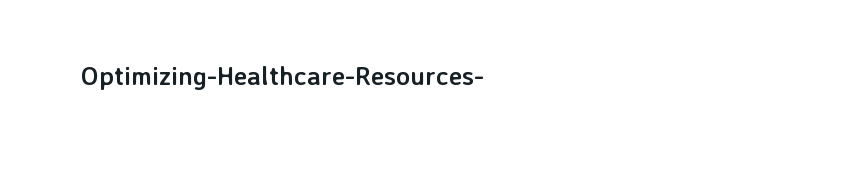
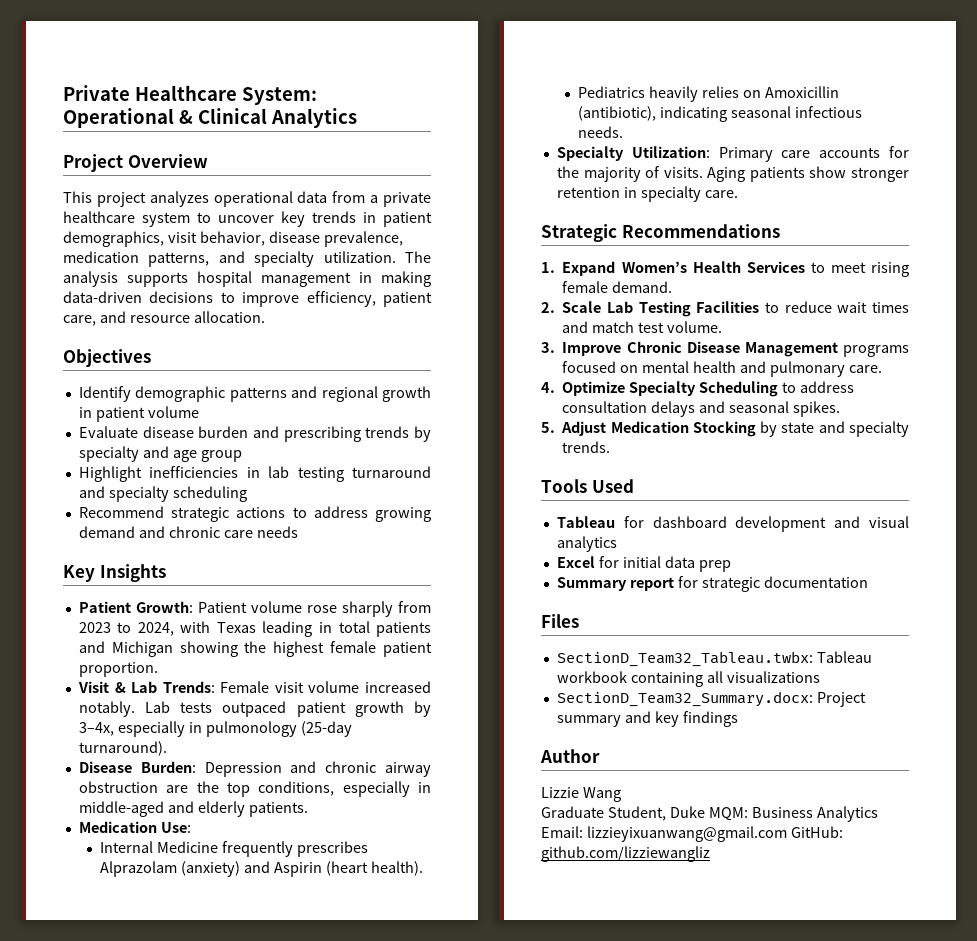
- Optimizing-Healthcare-Resources-
+ Private Healthcare System: Operational & Clinical Analytics
+ Project Overview
+ This project analyzes operational data from a private healthcare system to uncover key trends in patient demographics, visit behavior, disease prevalence, medication patterns, and specialty utilization. The analysis supports hospital management in making data-driven decisions to improve efficiency, patient care, and resource allocation.
+ Objectives
+ Identify demographic patterns and regional growth in patient volume
+ Evaluate disease burden and prescribing trends by specialty and age group
+ Highlight inefficiencies in lab testing turnaround and specialty scheduling
+ Recommend strategic actions to address growing demand and chronic care needs
+ Key Insights
+ Patient Growth: Patient volume rose sharply from 2023 to 2024, with Texas leading in total patients and Michigan showing the highest female patient proportion.
+ Visit & Lab Trends: Female visit volume increased notably. Lab tests outpaced patient growth by 3–4x, especially in pulmonology (25-day turnaround).
+ Disease Burden: Depression and chronic airway obstruction are the top conditions, especially in middle-aged and elderly patients.
+ Medication Use:
+ Internal Medicine frequently prescribes Alprazolam (anxiety) and Aspirin (heart health).
+ Pediatrics heavily relies on Amoxicillin (antibiotic), indicating seasonal infectious needs.
+ Specialty Utilization: Primary care accounts for the majority of visits. Aging patients show stronger retention in specialty care.
+ Strategic Recommendations
+ 1. Expand Women’s Health Services to meet rising female demand.
+ 2. Scale Lab Testing Facilities to reduce wait times and match test volume.
+ 3. Improve Chronic Disease Management programs focused on mental health and pulmonary care.
+ 4. Optimize Specialty Scheduling to address consultation delays and seasonal spikes.
+ 5. Adjust Medication Stocking by state and specialty trends.
+ Tools Used
+ Tableau for dashboard development and visual analytics
+ Excel for initial data prep
+ Summary report for strategic documentation
+ Files
+ SectionD_Team32_Tableau.twbx: Tableau workbook containing all visualizations
+ SectionD_Team32_Summary.docx: Project summary and key findings
+ Author
+ Lizzie Wang
+ Graduate Student, Duke MQM: Business Analytics Email: lizzieyixuanwang@gmail.com GitHub: github.com/lizziewangliz

